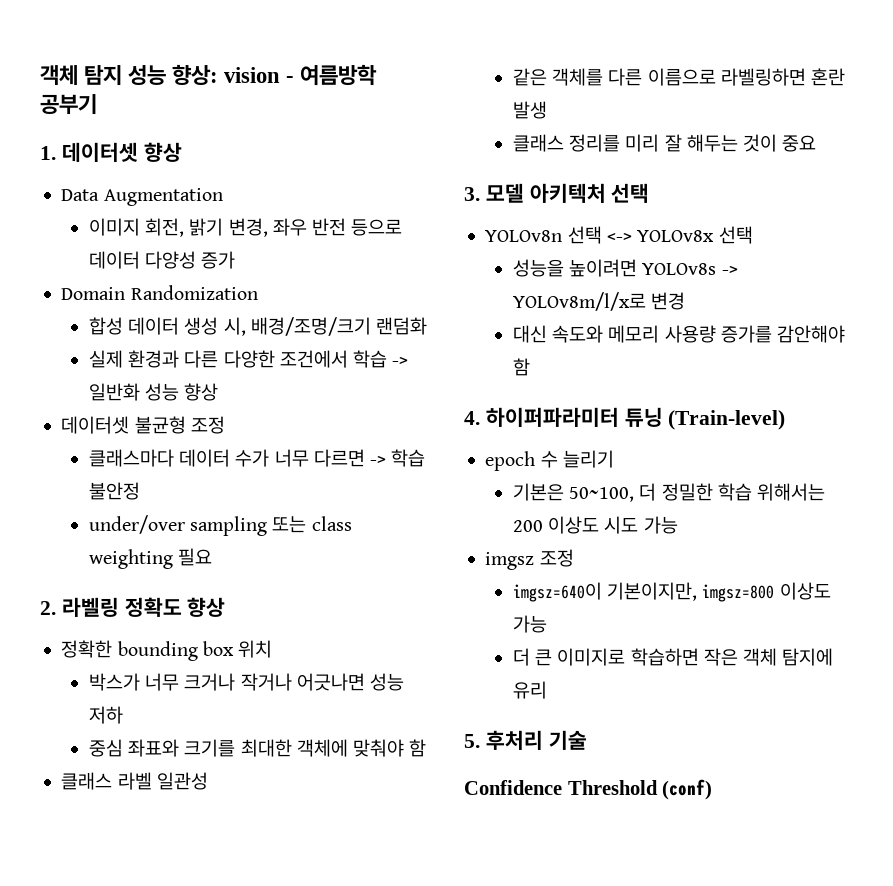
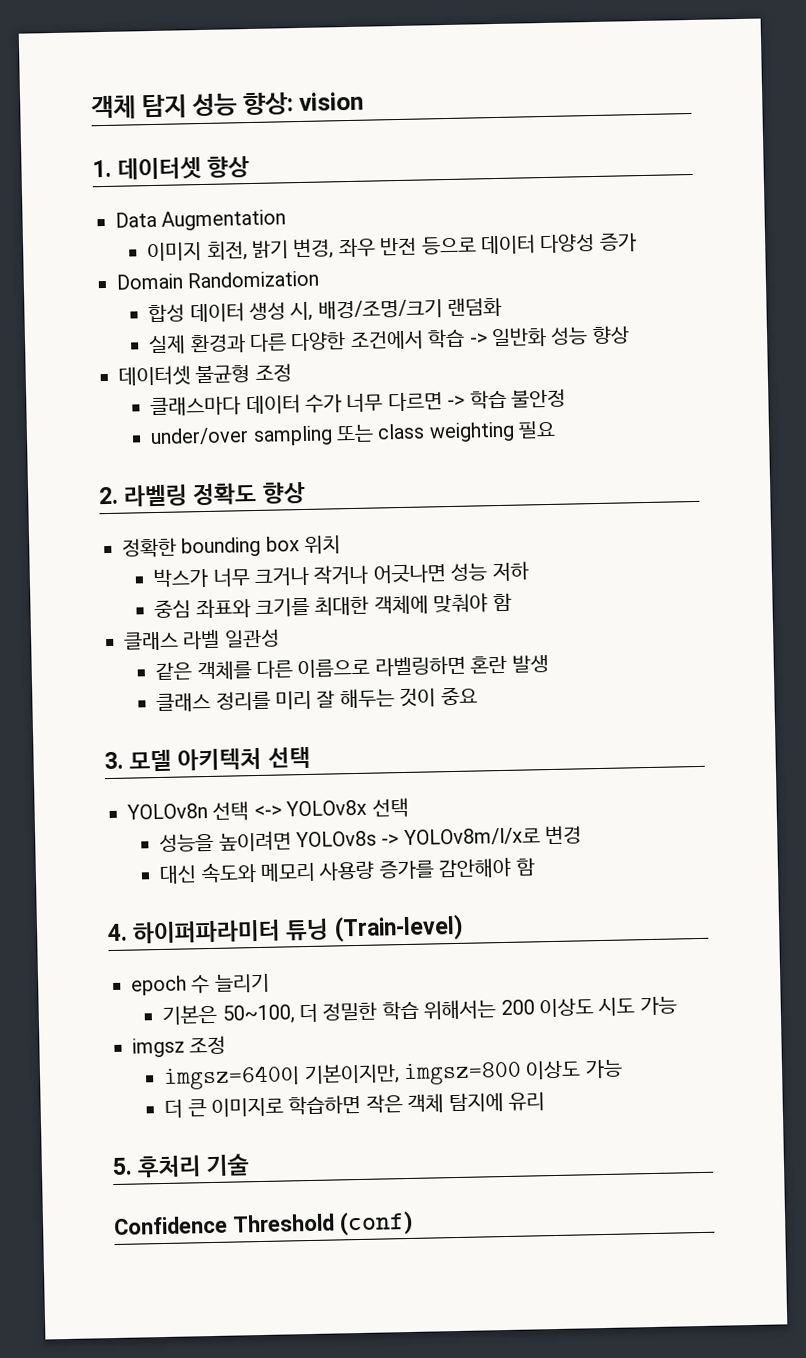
- 객체 탐지 성능 향상: vision - 여름방학 공부기
+ 객체 탐지 성능 향상: vision

